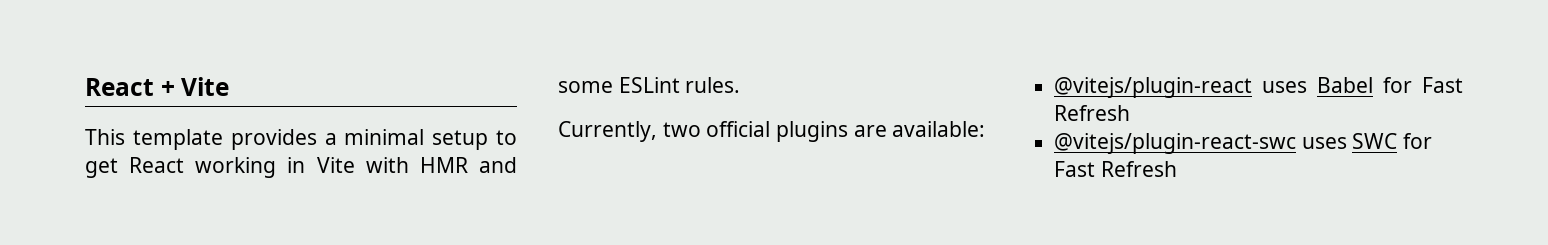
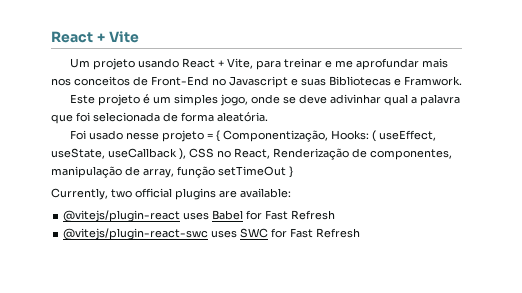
- This template provides a minimal setup to get React working in Vite with HMR and some ESLint rules.
+ Um projeto usando React + Vite, para treinar e me aprofundar mais nos conceitos de Front-End no Javascript e suas Bibliotecas e Framwork.
+ Este projeto é um simples jogo, onde se deve adivinhar qual a palavra que foi selecionada de forma aleatória.
+ Foi usado nesse projeto = { Componentização, Hooks: ( useEffect, useState, useCallback ), CSS no React, Renderização de componentes, manipulação de array, função setTimeOut }

